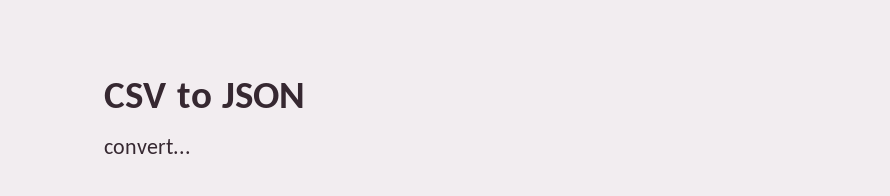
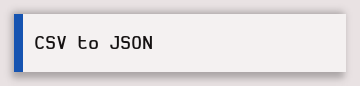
- convert...

